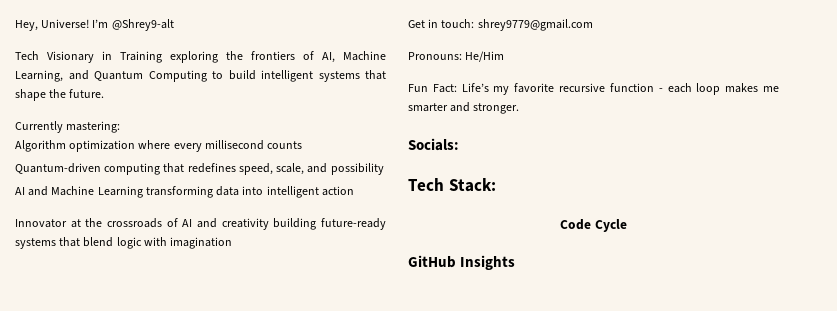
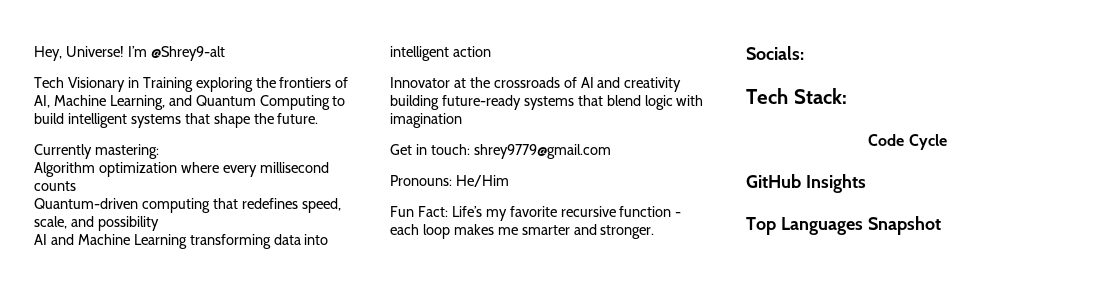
+ Top Languages Snapshot

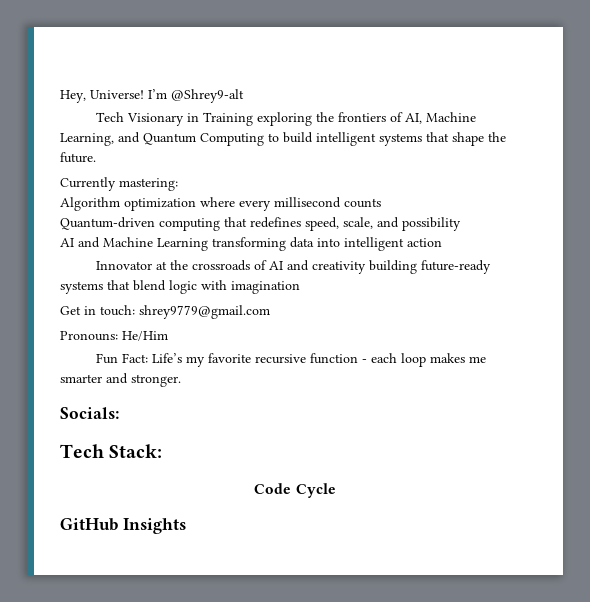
- Top Languages Snapshot

